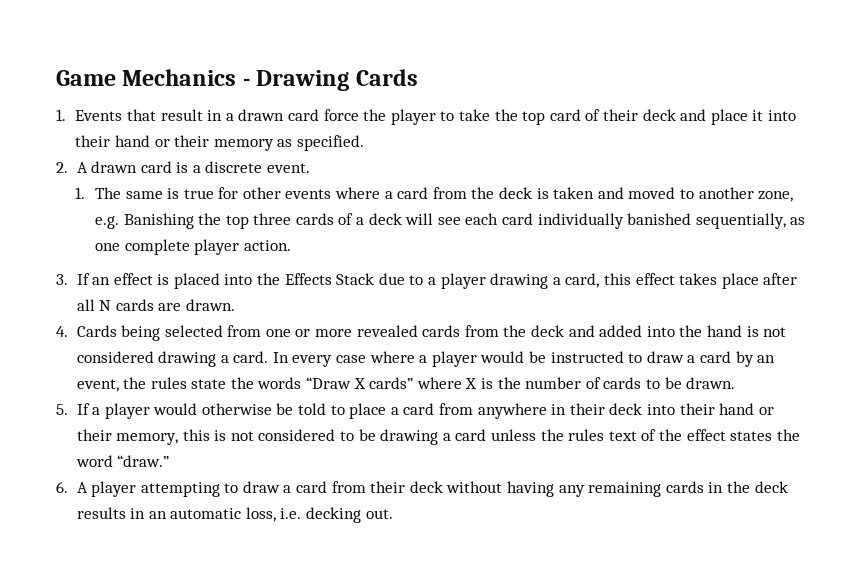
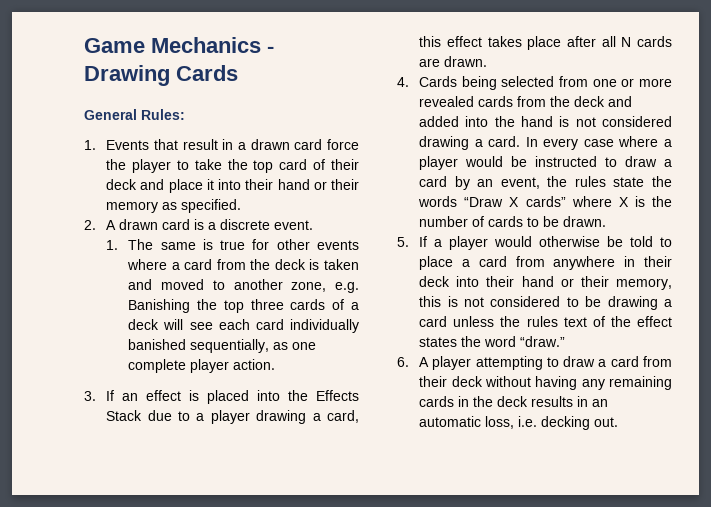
+ General Rules:

